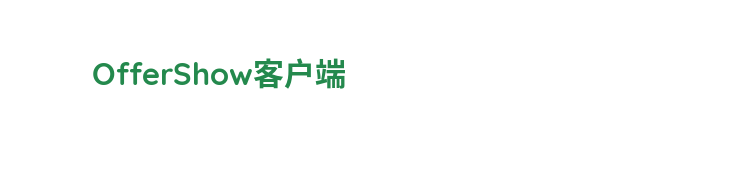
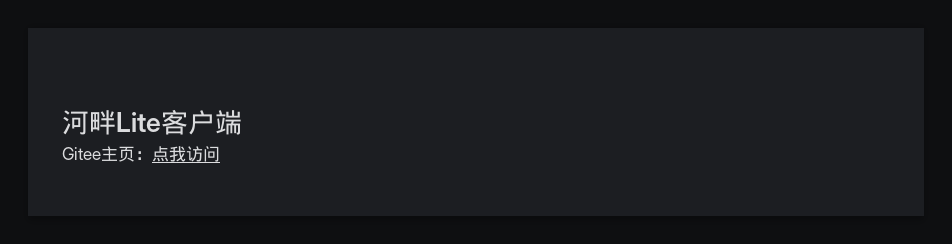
- OfferShow客户端
+ 河畔Lite客户端
+ Gitee主页：点我访问

